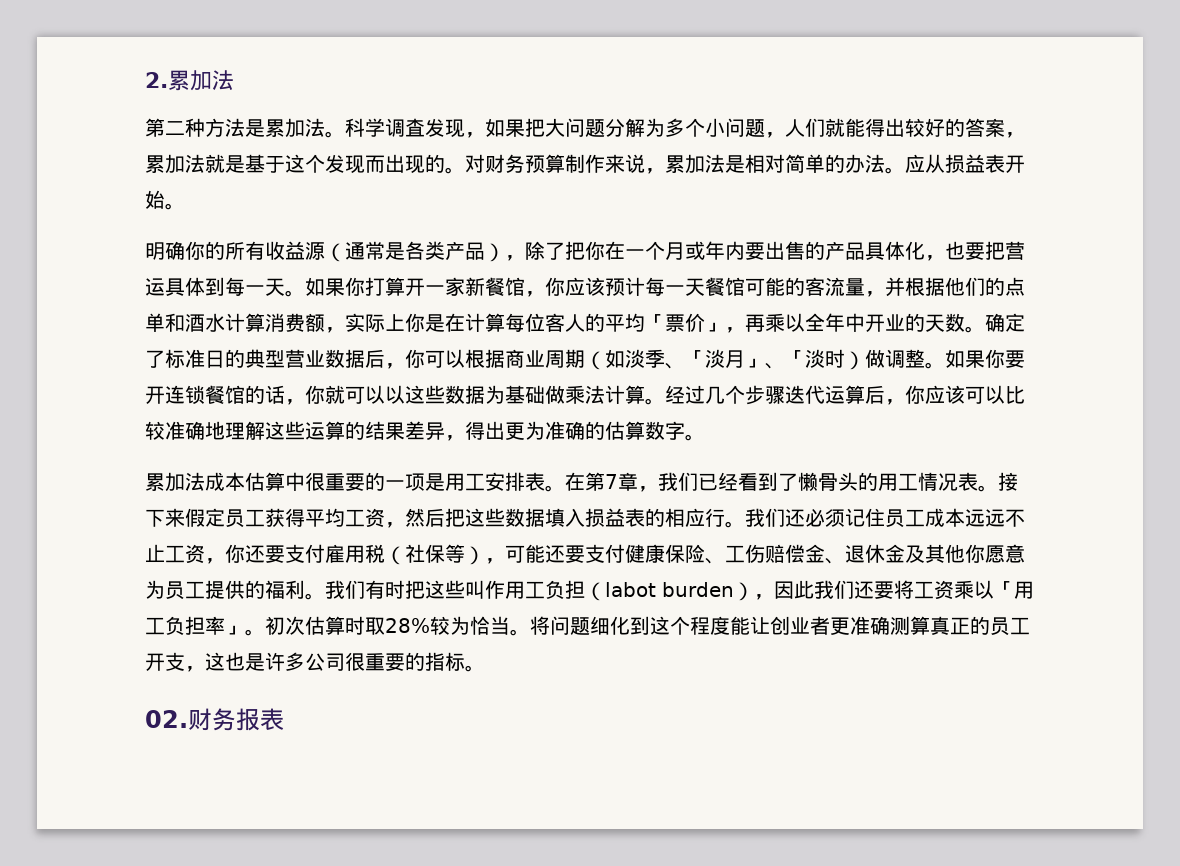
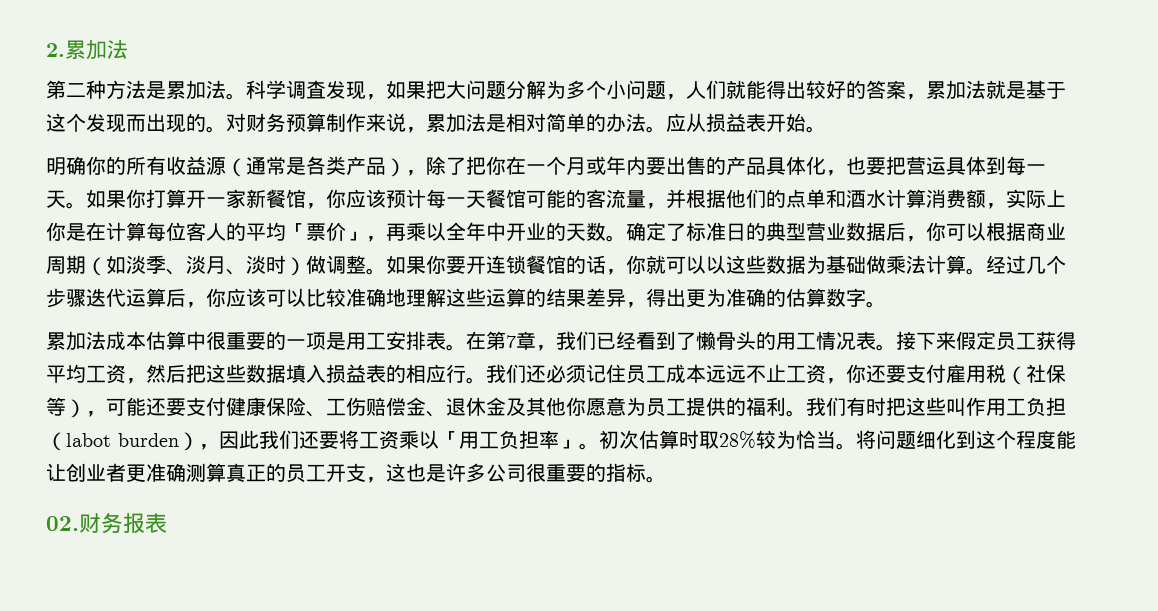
- 确定了标准日的典型营业数据后，你可以根据商业周期（如淡季、「淡月」、「淡时）做调整。
+ 确定了标准日的典型营业数据后，你可以根据商业周期（如淡季、淡月、淡时）做调整。

